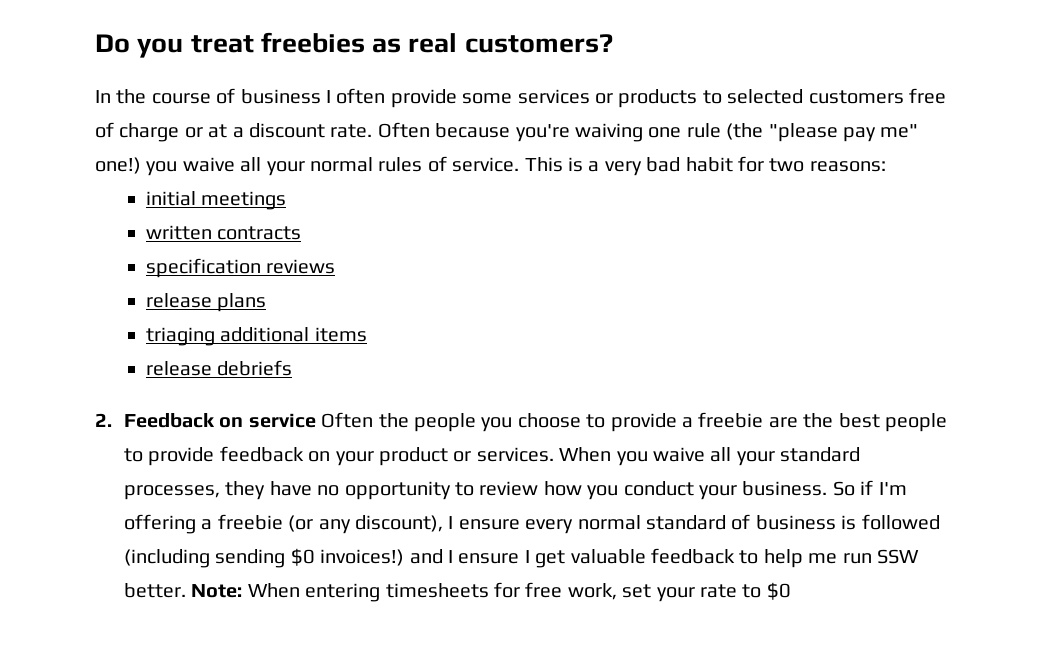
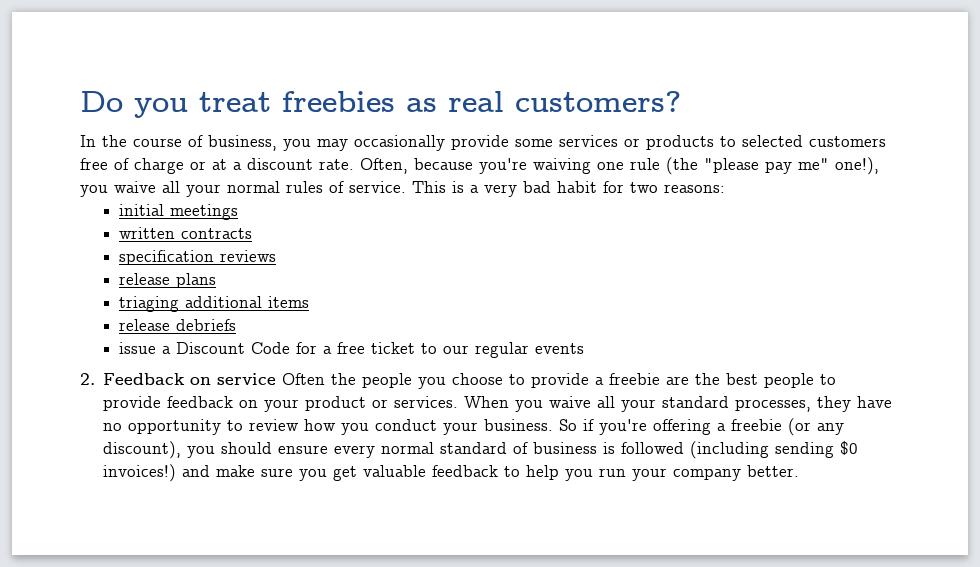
- In the course of business I often provide some services or products to selected customers free of charge or at a discount rate.
+ In the course of business, you may occasionally provide some services or products to selected customers free of charge or at a discount rate.
- Often because you're waiving one rule (the "please pay me" one!) you waive all your normal rules of service.
+ Often, because you're waiving one rule (the "please pay me" one!), you waive all your normal rules of service.
+ issue a Discount Code for a free ticket to our regular events
- So if I'm offering a freebie (or any discount), I ensure every normal standard of business is followed (including sending $0 invoices!) and I ensure I get valuable feedback to help me run SSW better. Note: When entering timesheets for free work, set your rate to $0
+ So if you're offering a freebie (or any discount), you should ensure every normal standard of business is followed (including sending $0 invoices!) and make sure you get valuable feedback to help you run your company better.

